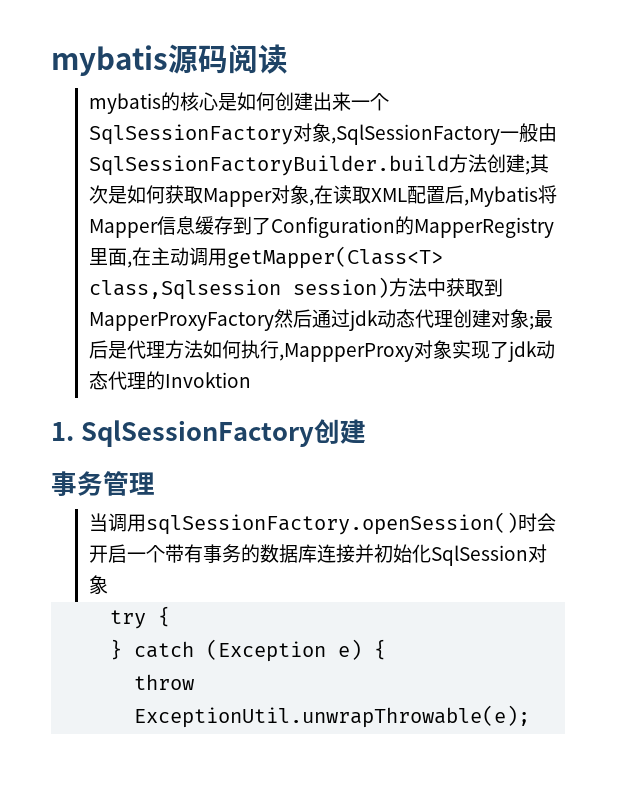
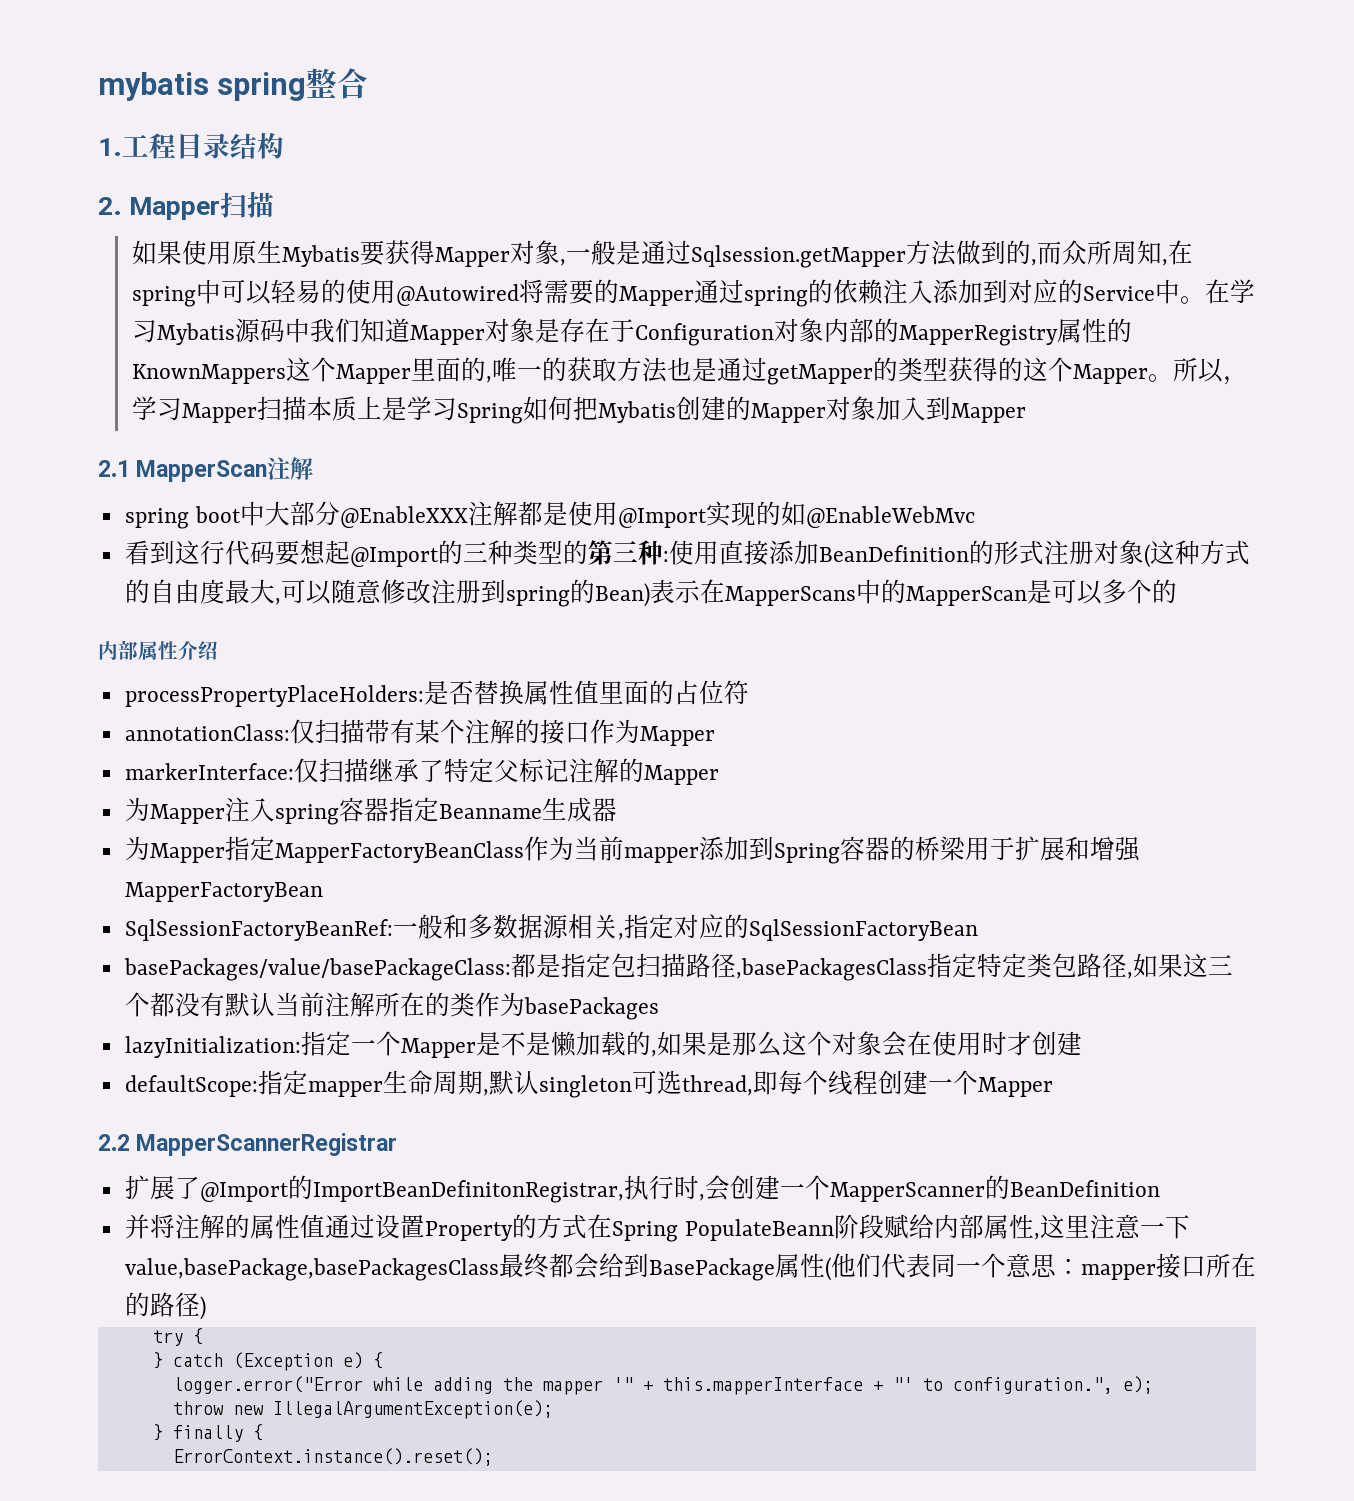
- mybatis源码阅读
- mybatis的核心是如何创建出来一个SqlSessionFactory对象,SqlSessionFactory一般由SqlSessionFactoryBuilder.build方法创建;其次是如何获取Mapper对象,在读取XML配置后,Mybatis将Mapper信息缓存到了Configuration的MapperRegistry里面,在主动调用getMapper(Class<T> class,Sqlsession session)方法中获取到MapperProxyFactory然后通过jdk动态代理创建对象;最后是代理方法如何执行,MappperProxy对象实现了jdk动态代理的Invoktion
- 1. SqlSessionFactory创建
- 事务管理
- 当调用sqlSessionFactory.openSession()时会开启一个带有事务的数据库连接并初始化SqlSession对象
+ mybatis spring整合
+ 1.工程目录结构
+ 2. Mapper扫描
+ 如果使用原生Mybatis要获得Mapper对象,一般是通过Sqlsession.getMapper方法做到的,而众所周知,在spring中可以轻易的使用@Autowired将需要的Mapper通过spring的依赖注入添加到对应的Service中。在学习Mybatis源码中我们知道Mapper对象是存在于Configuration对象内部的MapperRegistry属性的KnownMappers这个Mapper里面的,唯一的获取方法也是通过getMapper的类型获得的这个Mapper。所以，学习Mapper扫描本质上是学习Spring如何把Mybatis创建的Mapper对象加入到Mapper
+ 2.1 MapperScan注解
+ spring boot中大部分@EnableXXX注解都是使用@Import实现的如@EnableWebMvc
+ 看到这行代码要想起@Import的三种类型的第三种:使用直接添加BeanDefinition的形式注册对象(这种方式的自由度最大,可以随意修改注册到spring的Bean)表示在MapperScans中的MapperScan是可以多个的
+ 内部属性介绍
+ processPropertyPlaceHolders:是否替换属性值里面的占位符
+ annotationClass:仅扫描带有某个注解的接口作为Mapper
+ markerInterface:仅扫描继承了特定父标记注解的Mapper
+ 为Mapper注入spring容器指定Beanname生成器
+ 为Mapper指定MapperFactoryBeanClass作为当前mapper添加到Spring容器的桥梁用于扩展和增强MapperFactoryBean
+ SqlSessionFactoryBeanRef:一般和多数据源相关,指定对应的SqlSessionFactoryBean
+ basePackages/value/basePackageClass:都是指定包扫描路径,basePackagesClass指定特定类包路径,如果这三个都没有默认当前注解所在的类作为basePackages
+ lazyInitialization:指定一个Mapper是不是懒加载的,如果是那么这个对象会在使用时才创建
+ defaultScope:指定mapper生命周期,默认singleton可选thread,即每个线程创建一个Mapper
+ 2.2 MapperScannerRegistrar
+ 扩展了@Import的ImportBeanDefinitonRegistrar,执行时,会创建一个MapperScanner的BeanDefinition
+ 并将注解的属性值通过设置Property的方式在Spring PopulateBeann阶段赋给内部属性,这里注意一下value,basePackage,basePackagesClass最终都会给到BasePackage属性(他们代表同一个意思：mapper接口所在的路径)
- throw ExceptionUtil.unwrapThrowable(e);
+ logger.error("Error while adding the mapper '" + this.mapperInterface + "' to configuration.", e);
+ throw new IllegalArgumentException(e);
+ } finally {
+ ErrorContext.instance().reset();

